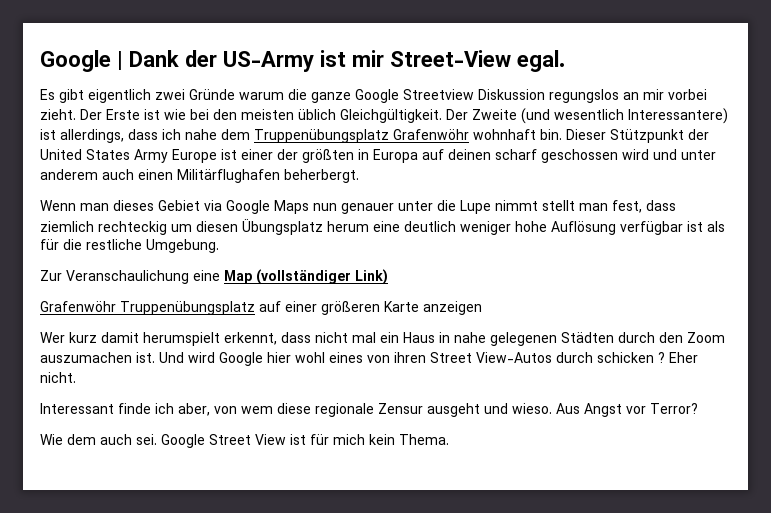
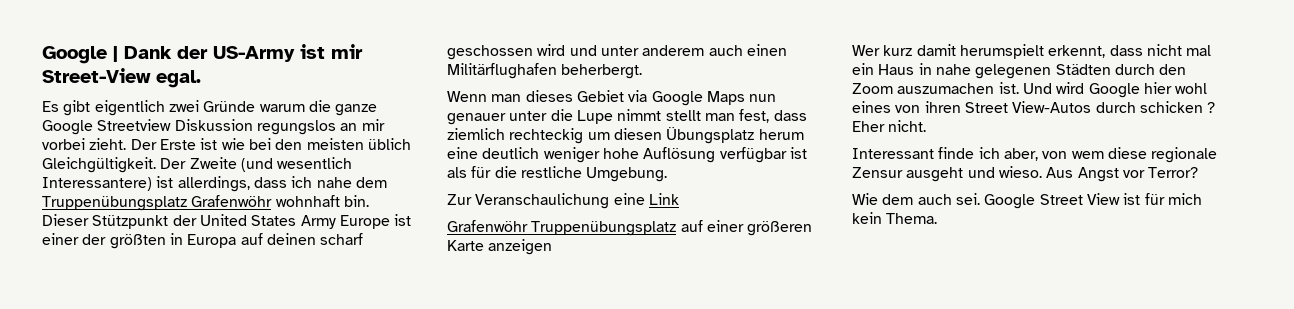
- Zur Veranschaulichung eine Map (vollständiger Link)
+ Zur Veranschaulichung eine Link

